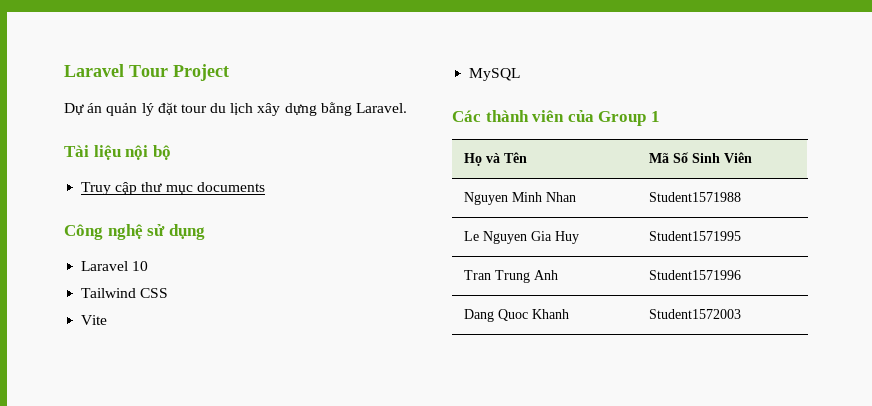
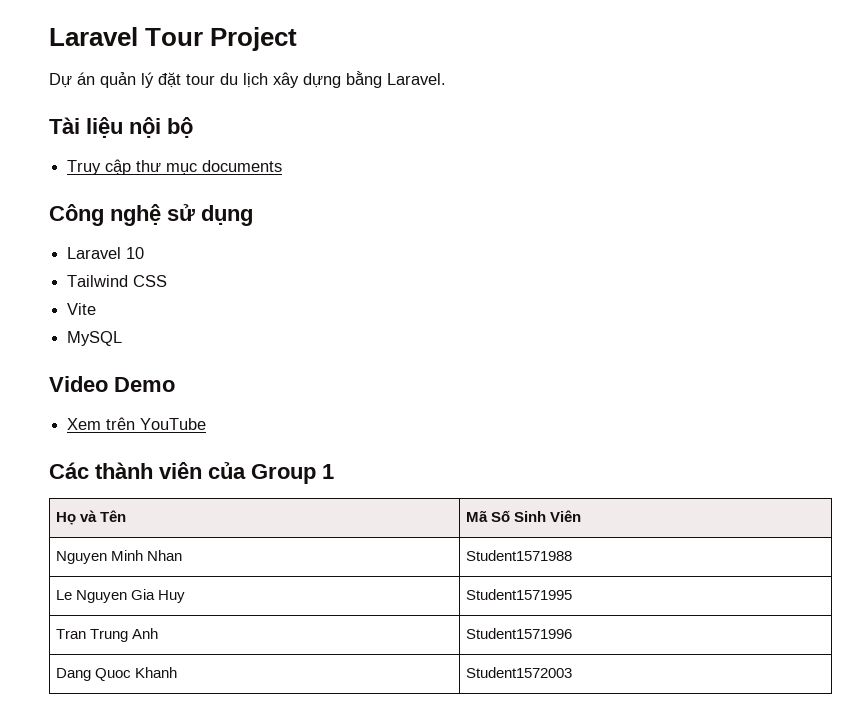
+ Video Demo
+ Xem trên YouTube

